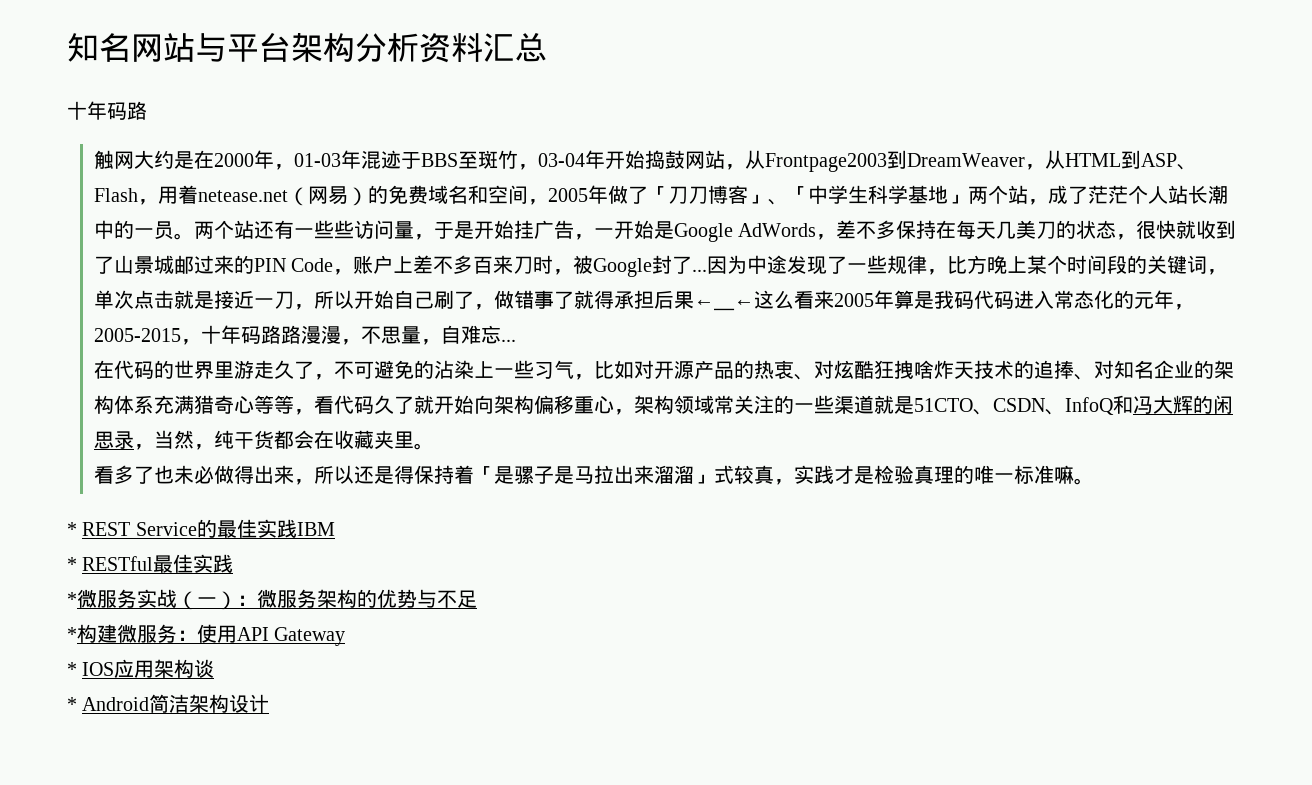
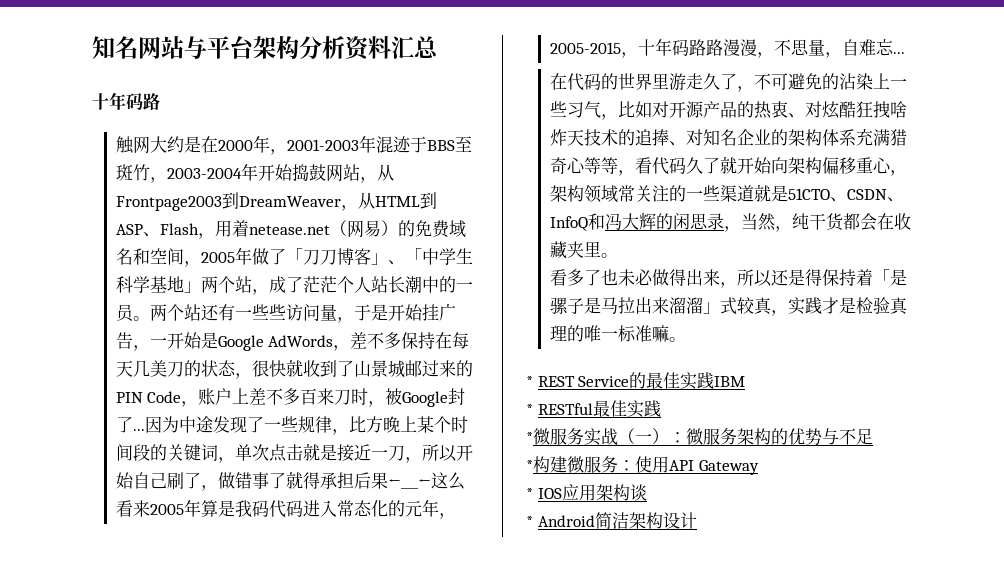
- 触网大约是在2000年，01-03年混迹于BBS至斑竹，03-04年开始捣鼓网站，从Frontpage2003到DreamWeaver，从HTML到ASP、Flash，用着netease.net（网易）的免费域名和空间，2005年做了「刀刀博客」、「中学生科学基地」两个站，成了茫茫个人站长潮中的一员。
+ 触网大约是在2000年，2001-2003年混迹于BBS至斑竹，2003-2004年开始捣鼓网站，从Frontpage2003到DreamWeaver，从HTML到ASP、Flash，用着netease.net（网易）的免费域名和空间，2005年做了「刀刀博客」、「中学生科学基地」两个站，成了茫茫个人站长潮中的一员。

